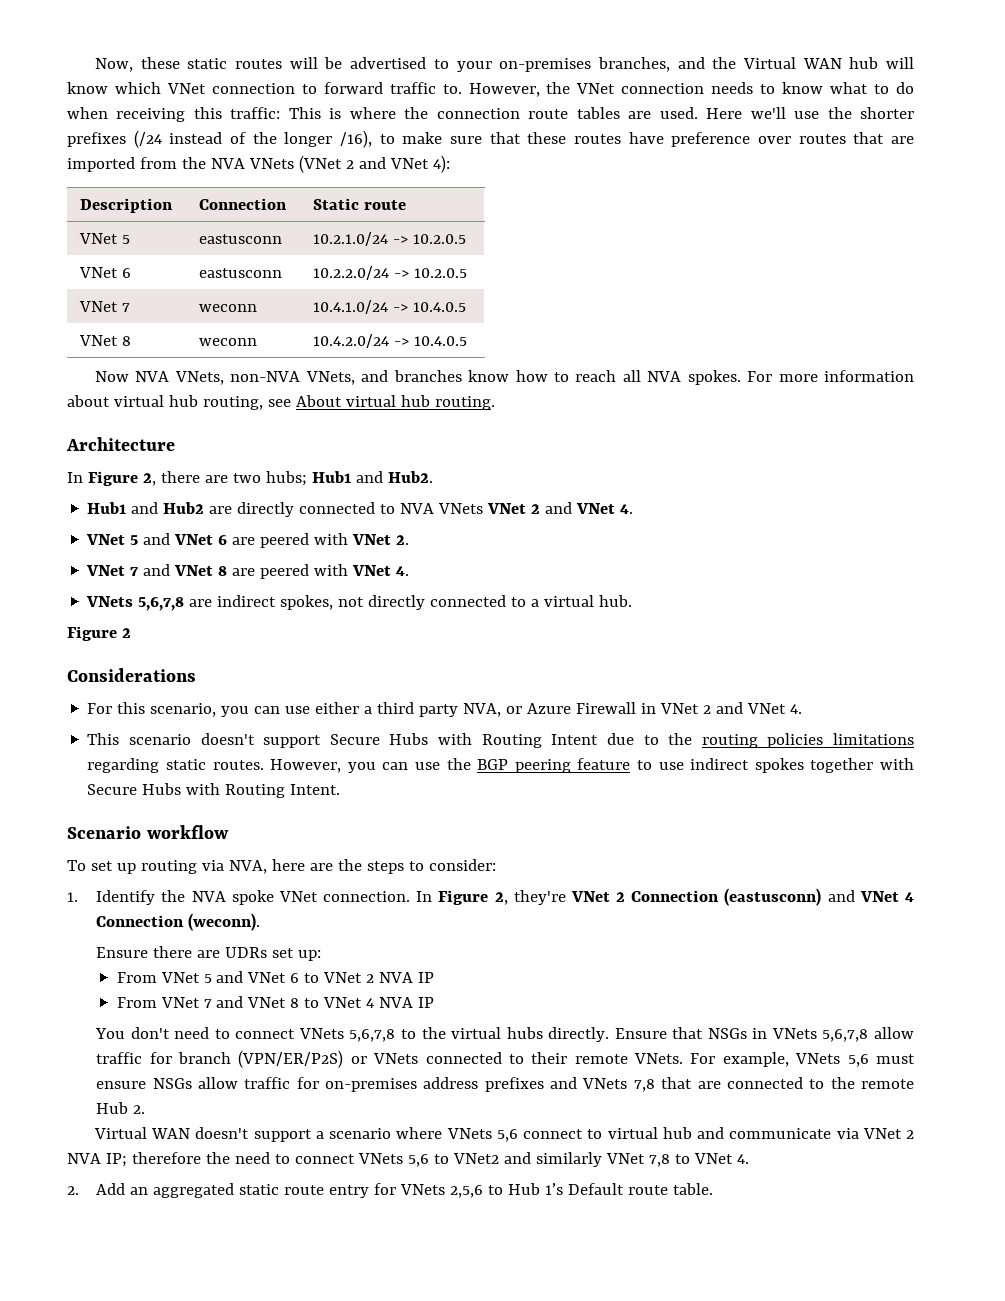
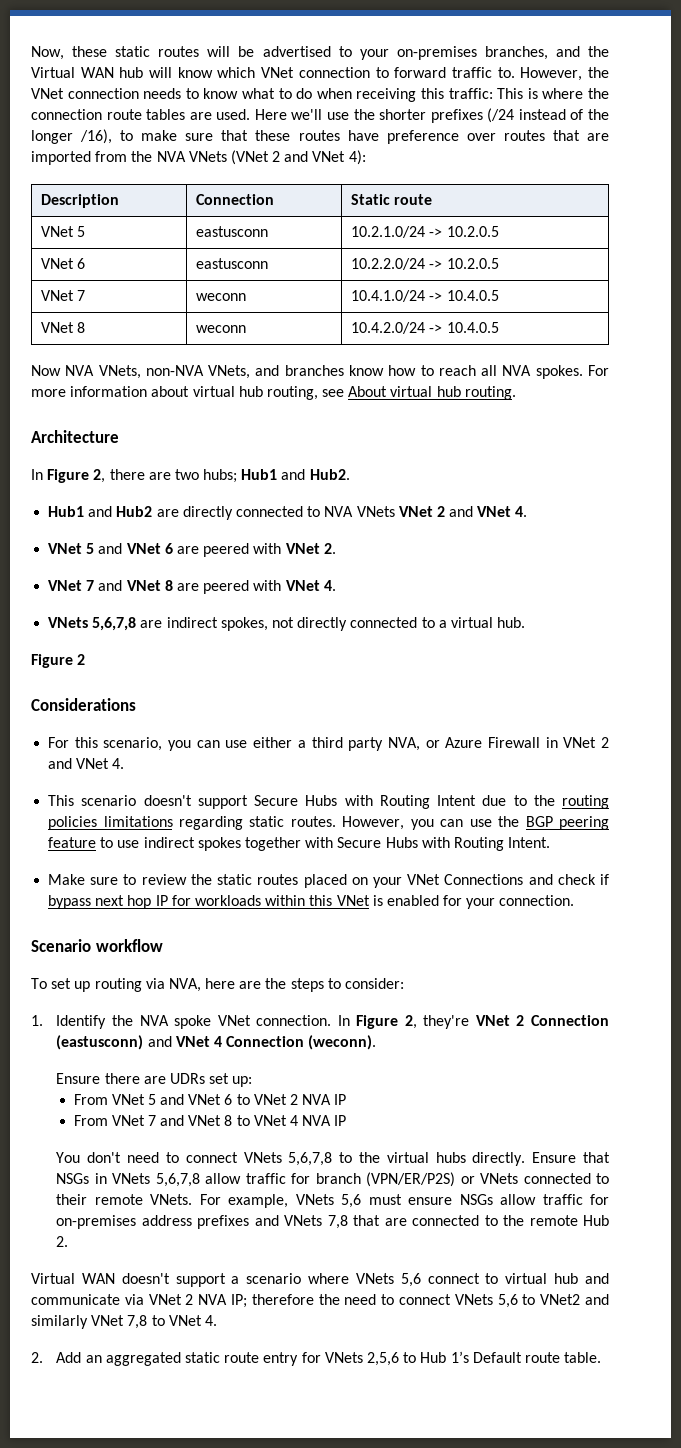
+ Make sure to review the static routes placed on your VNet Connections and check if bypass next hop IP for workloads within this VNet is enabled for your connection.

